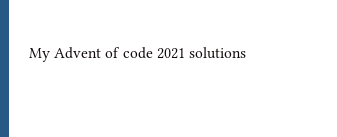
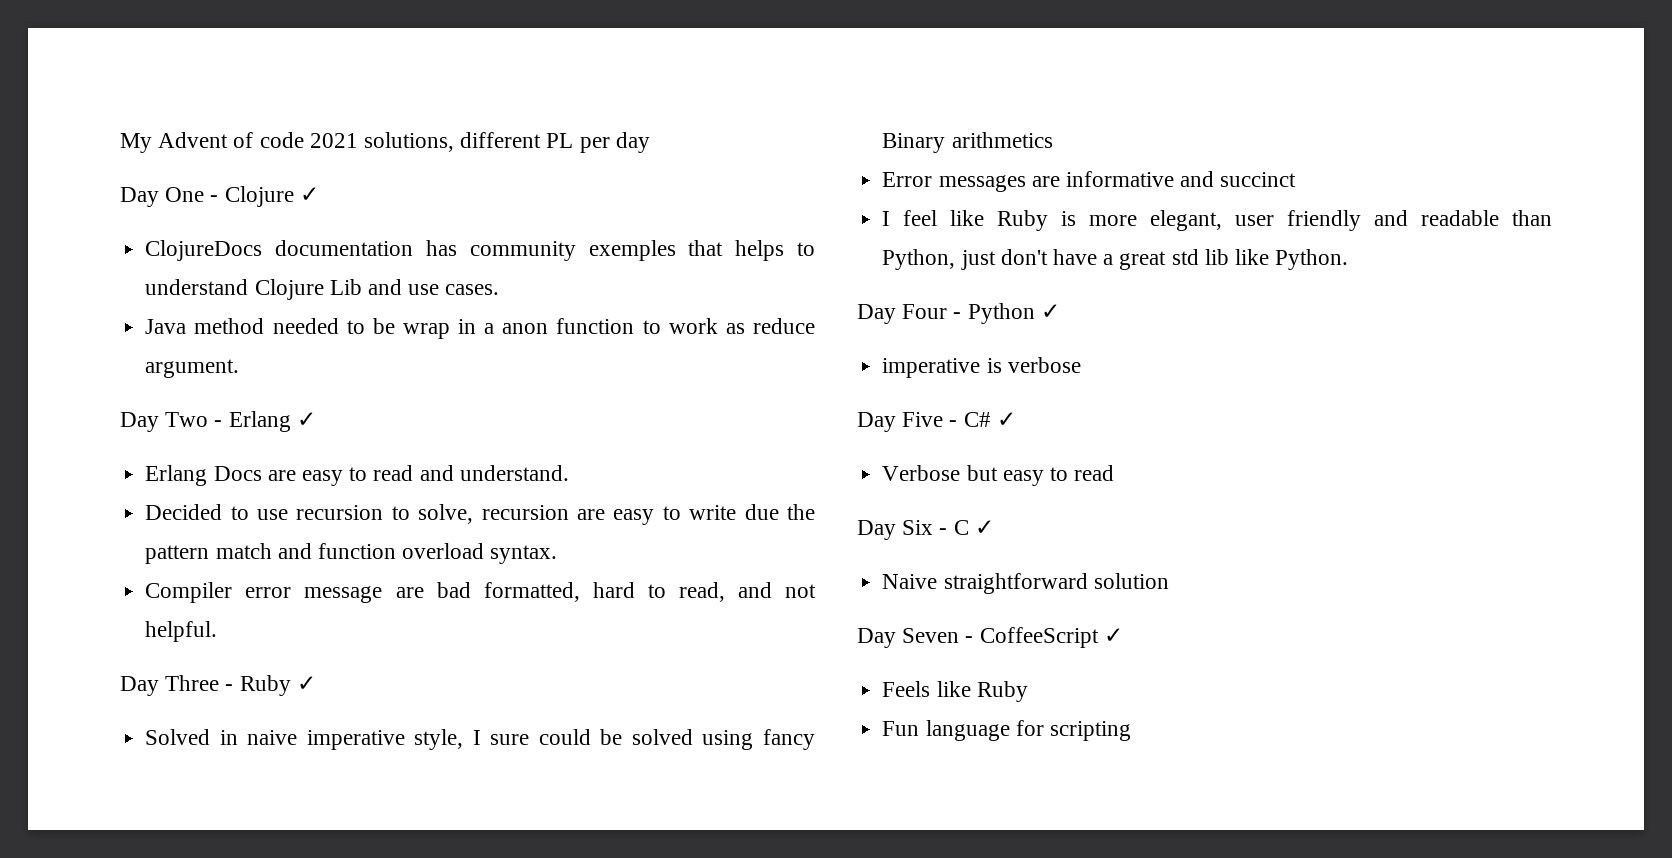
- My Advent of code 2021 solutions
+ My Advent of code 2021 solutions, different PL per day
+ Day One - Clojure ✓
+ ClojureDocs documentation has community exemples that helps to understand Clojure Lib and use cases.
+ Java method needed to be wrap in a anon function to work as reduce argument.
+ Day Two - Erlang ✓
+ Erlang Docs are easy to read and understand.
+ Decided to use recursion to solve, recursion are easy to write due the pattern match and function overload syntax.
+ Compiler error message are bad formatted, hard to read, and not helpful.
+ Day Three - Ruby ✓
+ Solved in naive imperative style, I sure could be solved using fancy Binary arithmetics
+ Error messages are informative and succinct
+ I feel like Ruby is more elegant, user friendly and readable than Python, just don't have a great std lib like Python.
+ Day Four - Python ✓
+ imperative is verbose
+ Day Five - C# ✓
+ Verbose but easy to read
+ Day Six - C ✓
+ Naive straightforward solution
+ Day Seven - CoffeeScript ✓
+ Feels like Ruby
+ Fun language for scripting

